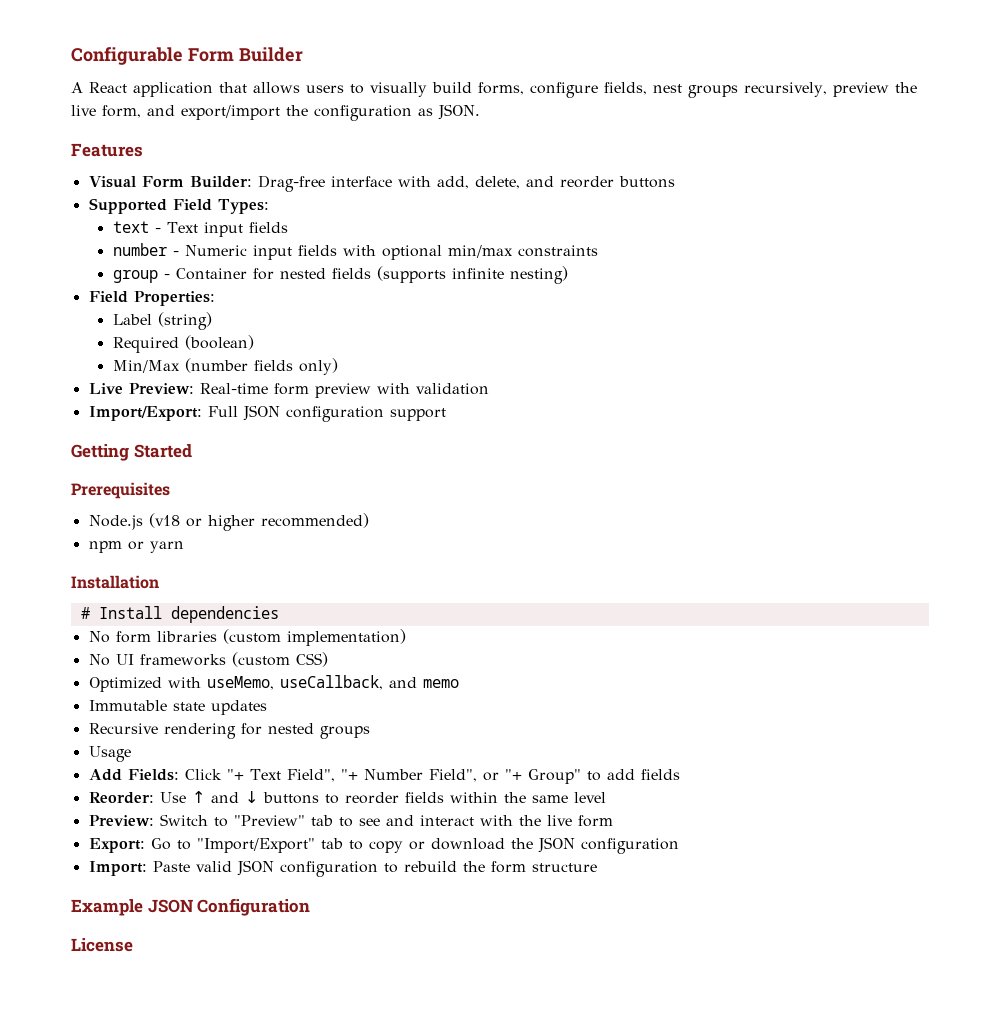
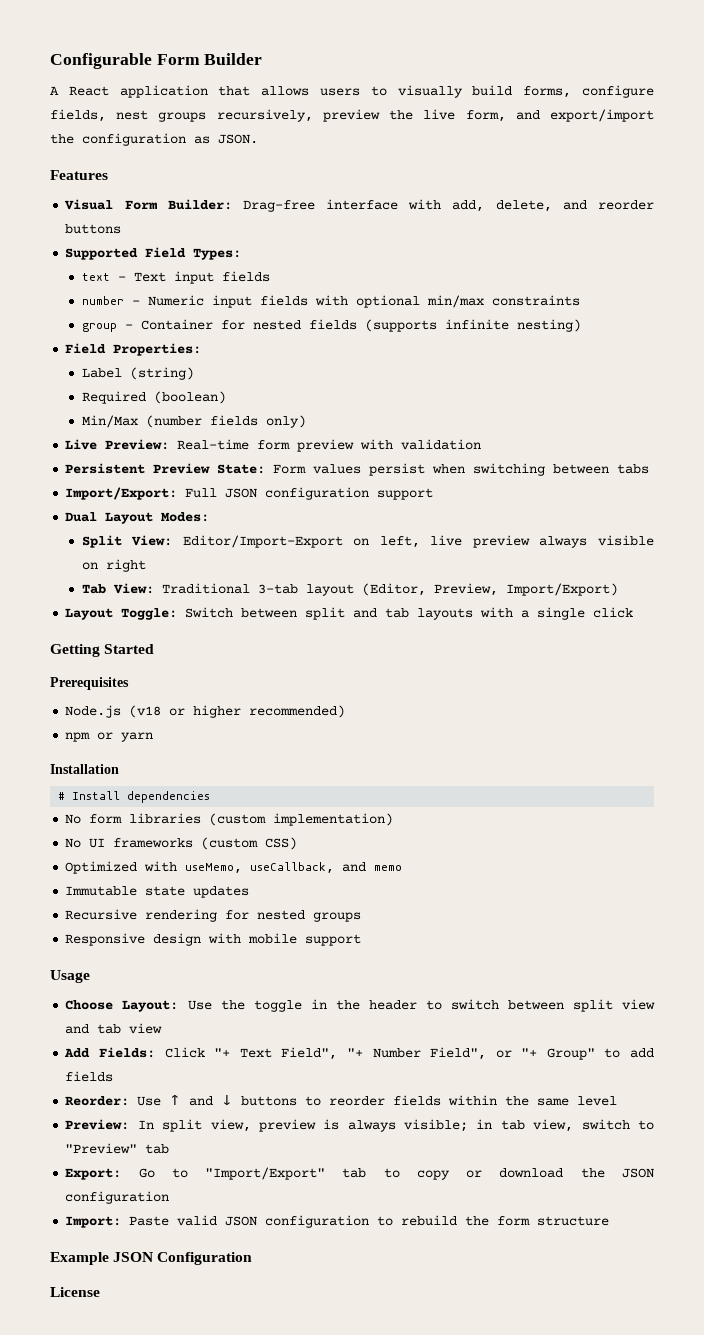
+ Persistent Preview State: Form values persist when switching between tabs
+ Dual Layout Modes:
+ Split View: Editor/Import-Export on left, live preview always visible on right
+ Tab View: Traditional 3-tab layout (Editor, Preview, Import/Export)
+ Layout Toggle: Switch between split and tab layouts with a single click
+ Responsive design with mobile support
  Usage
+ Choose Layout: Use the toggle in the header to switch between split view and tab view
- Preview: Switch to "Preview" tab to see and interact with the live form
+ Preview: In split view, preview is always visible; in tab view, switch to "Preview" tab

